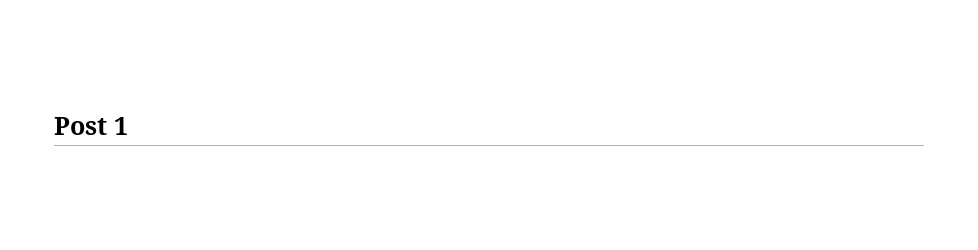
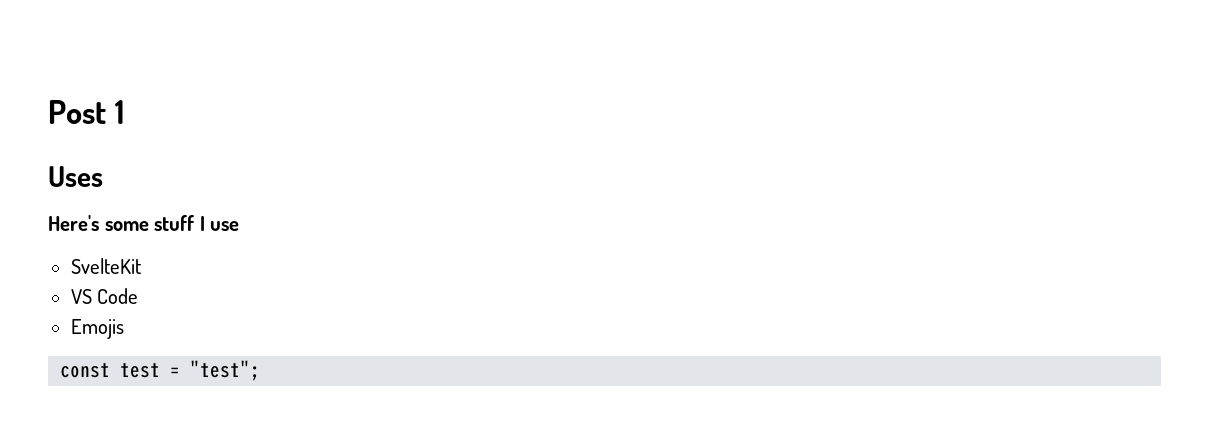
+ Uses
+ Here's some stuff I use
+ SvelteKit
+ VS Code
+ Emojis
+ const test = "test";

